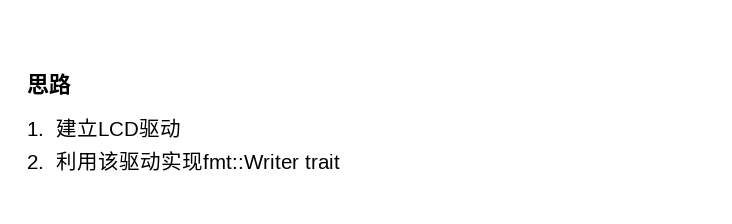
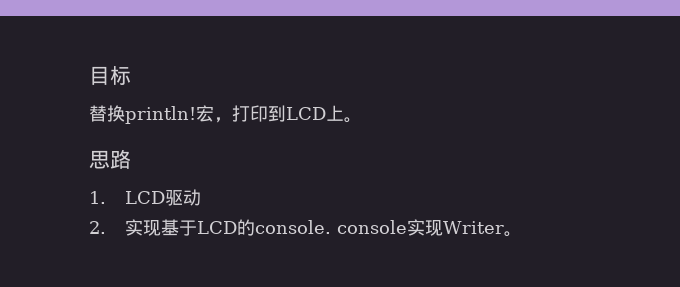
+ 目标
+ 替换println!宏，打印到LCD上。
- 1.建立LCD驱动
+ 1. LCD驱动
- 2.利用该驱动实现fmt::Writer trait
+ 2.实现基于LCD的console. console实现Writer。

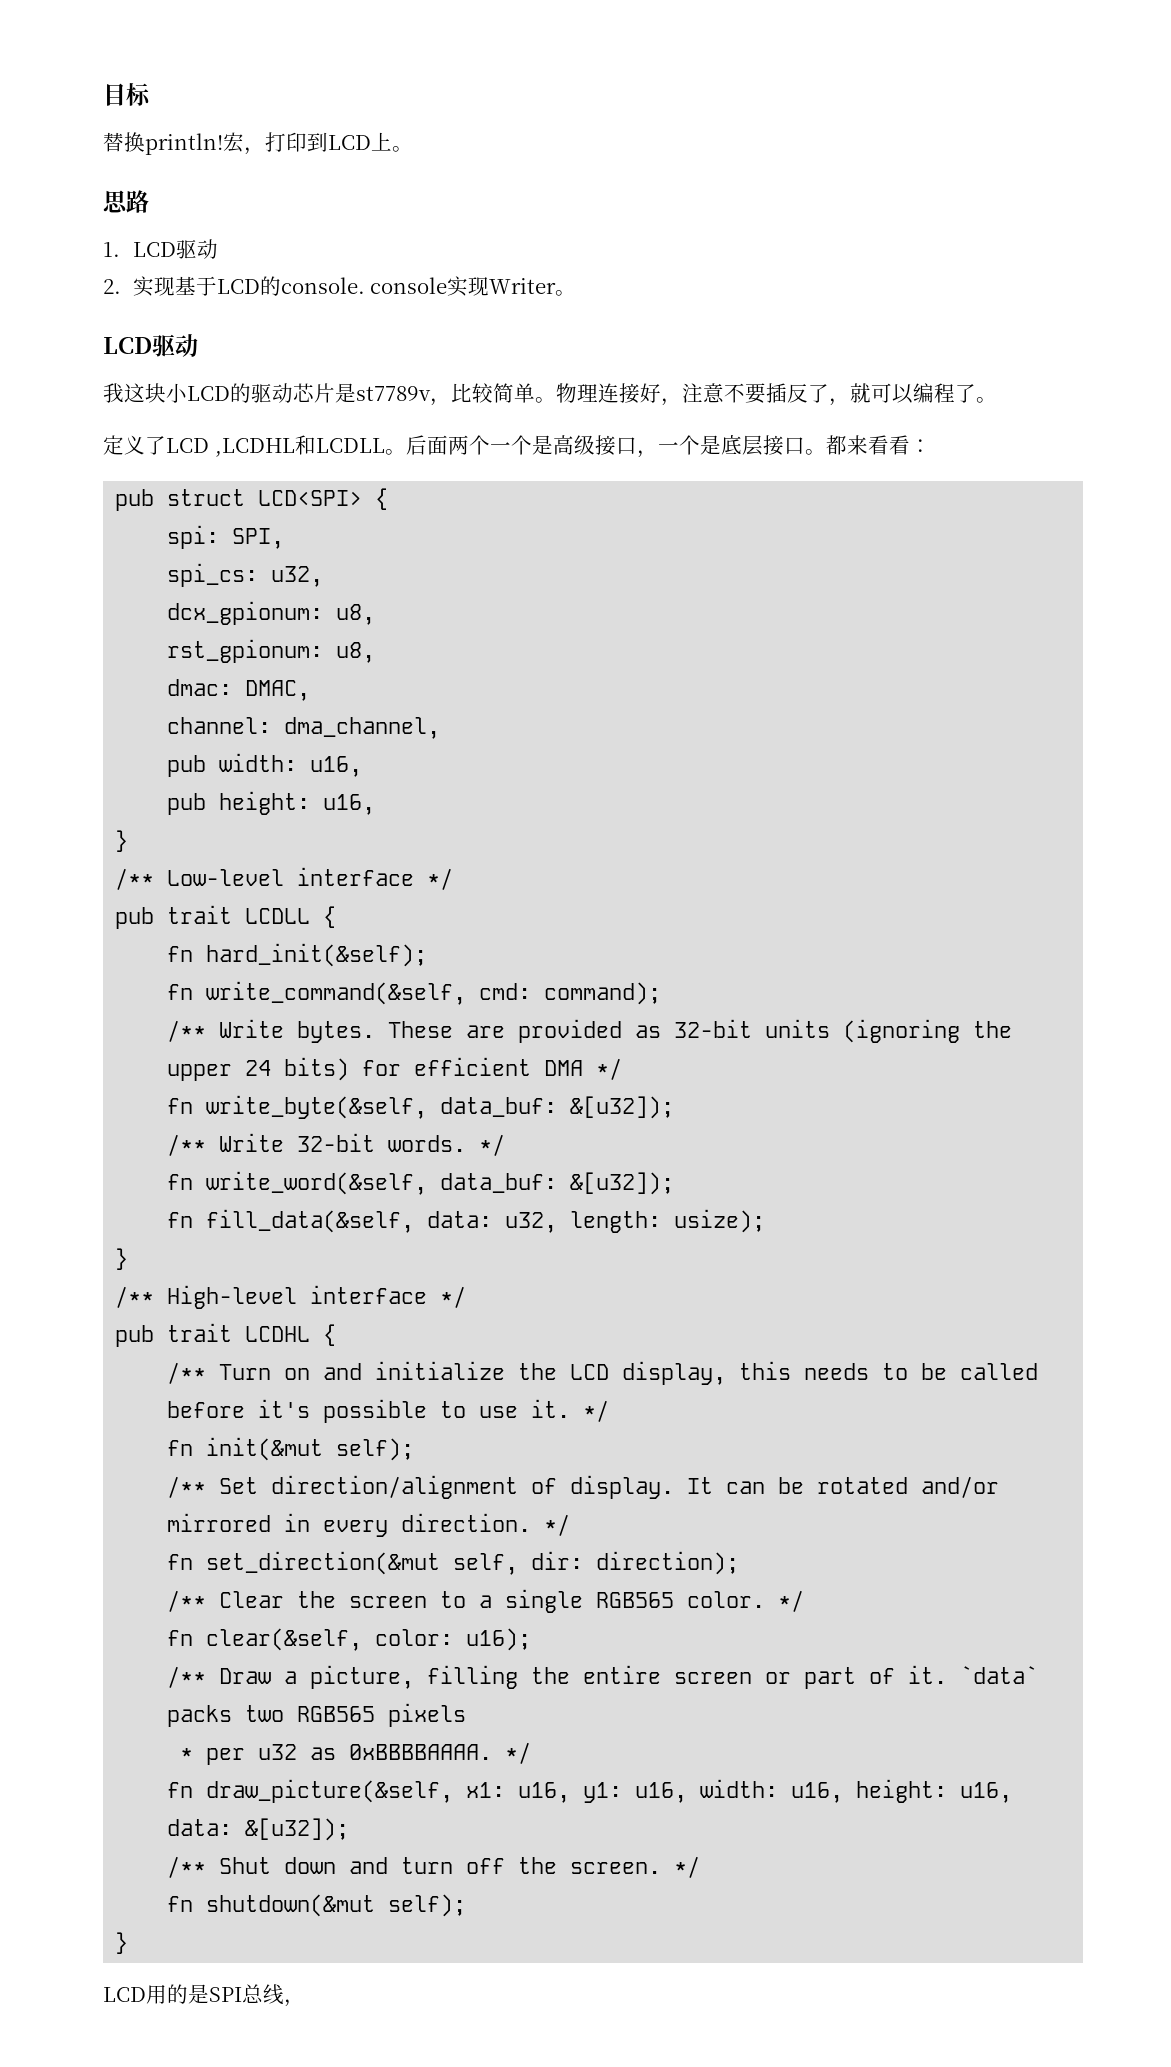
  2.实现基于LCD的console. console实现Writer。
+ LCD驱动
+ 我这块小LCD的驱动芯片是st7789v，比较简单。物理连接好，注意不要插反了，就可以编程了。
+ 定义了LCD ,LCDHL和LCDLL。后面两个一个是高级接口，一个是底层接口。都来看看：
+ pub struct LCD<SPI> {
+ spi: SPI,
+ spi_cs: u32,
+ dcx_gpionum: u8,
+ rst_gpionum: u8,
+ dmac: DMAC,
+ channel: dma_channel,
+ pub width: u16,
+ pub height: u16,
+ }
+ /** Low-level interface */
+ pub trait LCDLL {
+ fn hard_init(&self);
+ fn write_command(&self, cmd: command);
+ /** Write bytes. These are provided as 32-bit units (ignoring the upper 24 bits) for efficient DMA */
+ fn write_byte(&self, data_buf: &[u32]);
+ /** Write 32-bit words. */
+ fn write_word(&self, data_buf: &[u32]);
+ fn fill_data(&self, data: u32, length: usize);
+ }
+ /** High-level interface */
+ pub trait LCDHL {
+ /** Turn on and initialize the LCD display, this needs to be called before it's possible to use it. */
+ fn init(&mut self);
+ /** Set direction/alignment of display. It can be rotated and/or mirrored in every direction. */
+ fn set_direction(&mut self, dir: direction);
+ /** Clear the screen to a single RGB565 color. */
+ fn clear(&self, color: u16);
+ /** Draw a picture, filling the entire screen or part of it. `data` packs two RGB565 pixels
+ * per u32 as 0xBBBBAAAA. */
+ fn draw_picture(&self, x1: u16, y1: u16, width: u16, height: u16, data: &[u32]);
+ /** Shut down and turn off the screen. */
+ fn shutdown(&mut self);
+ }
+ LCD用的是SPI总线，

